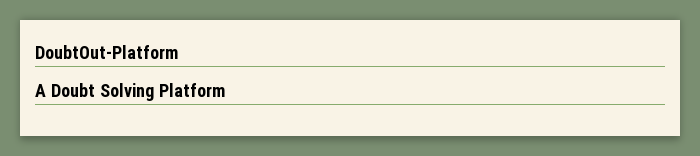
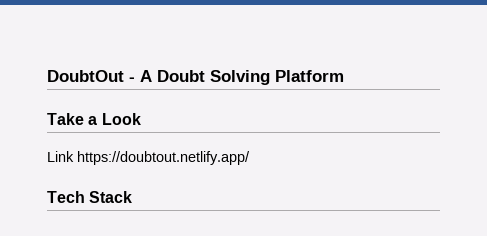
- DoubtOut-Platform
- A Doubt Solving Platform
+ DoubtOut - A Doubt Solving Platform
+ Take a Look
+ Link https://doubtout.netlify.app/
+ Tech Stack

